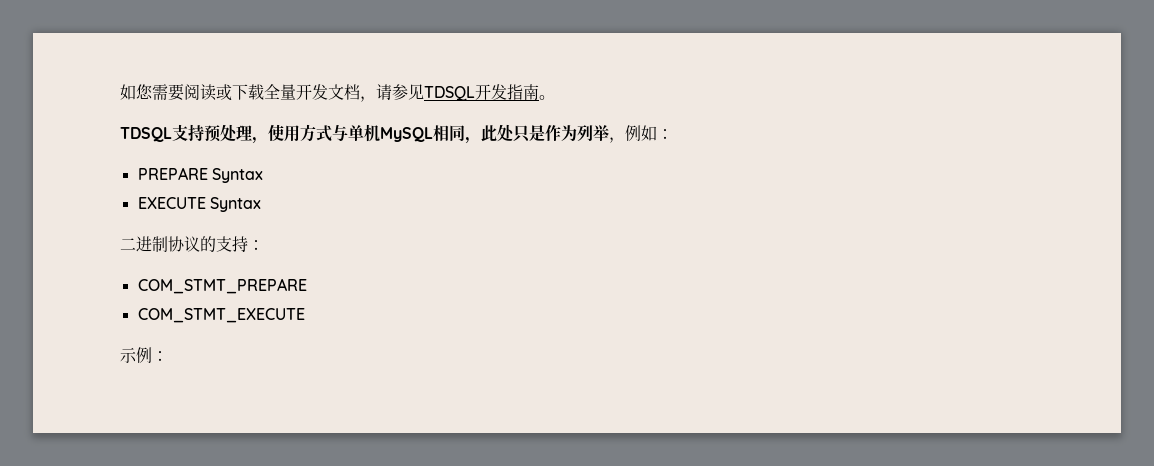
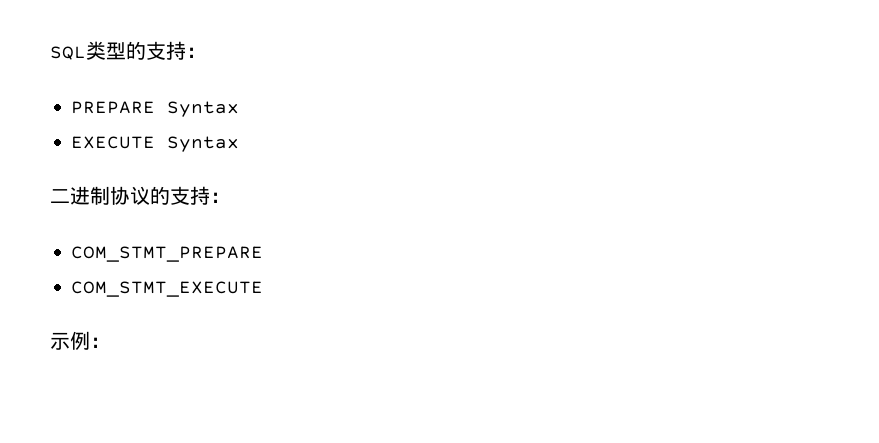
- 如您需要阅读或下载全量开发文档，请参见TDSQL开发指南。
- TDSQL支持预处理，使用方式与单机MySQL相同，此处只是作为列举，例如：
+ SQL类型的支持：

